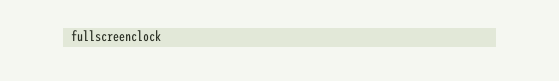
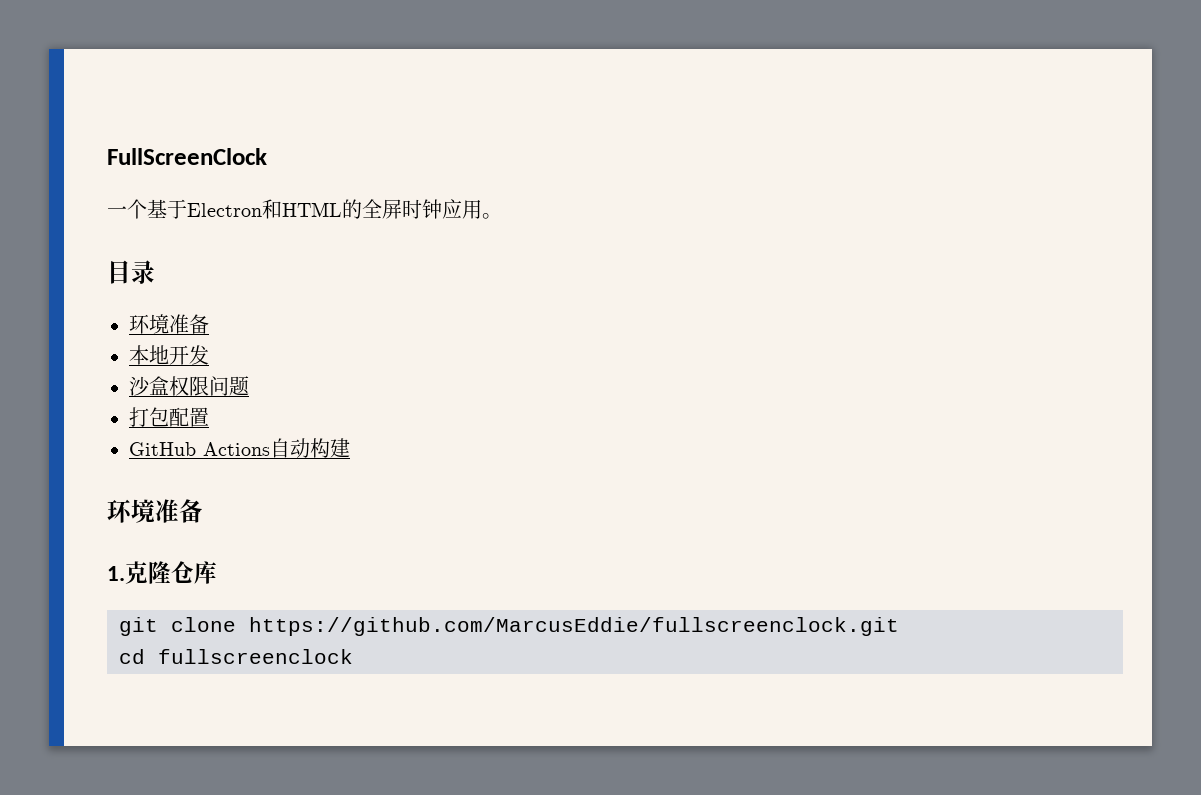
- fullscreenclock
+ FullScreenClock
+ 一个基于Electron和HTML的全屏时钟应用。
+ 目录
+ 环境准备
+ 本地开发
+ 沙盒权限问题
+ 打包配置
+ GitHub Actions自动构建
+ 环境准备
+ 1.克隆仓库
+ git clone https://github.com/MarcusEddie/fullscreenclock.git
+ cd fullscreenclock

